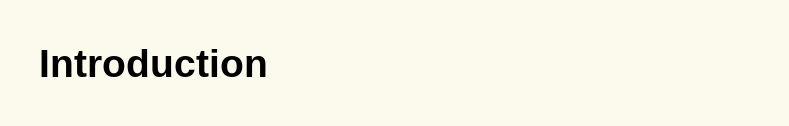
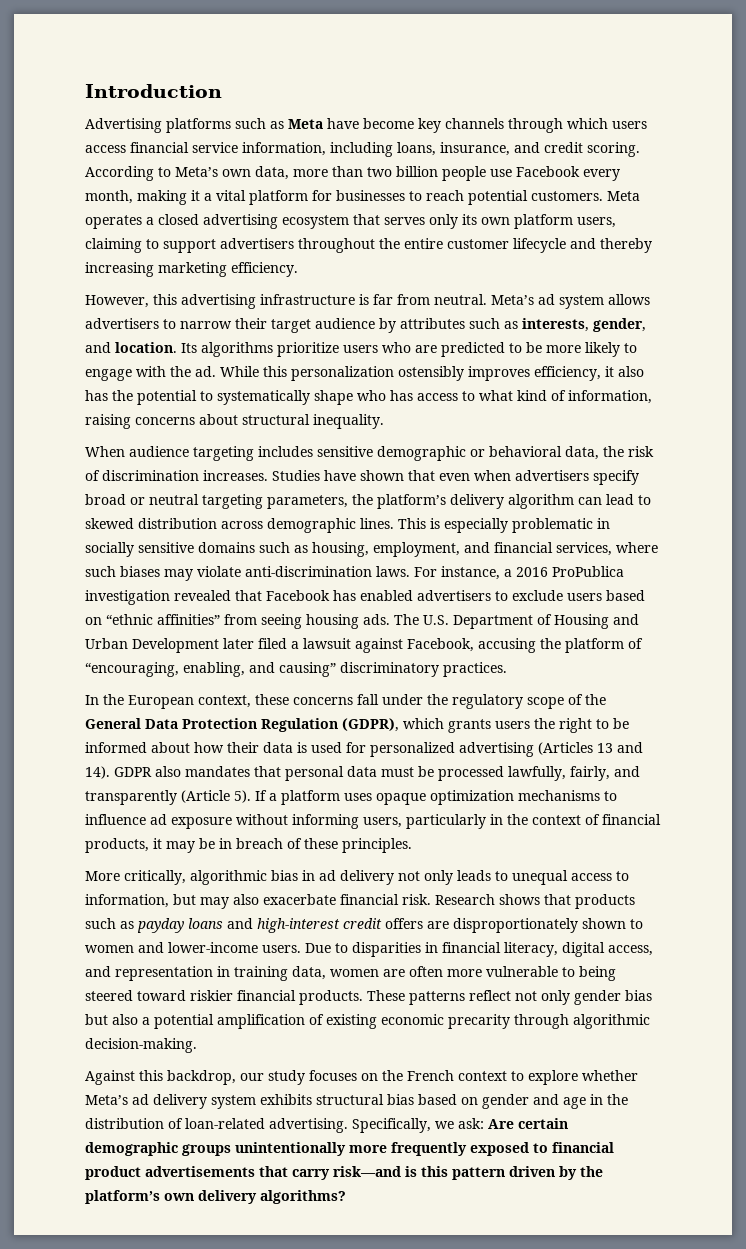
+ Advertising platforms such as Meta have become key channels through which users access financial service information, including loans, insurance, and credit scoring. According to Meta’s own data, more than two billion people use Facebook every month, making it a vital platform for businesses to reach potential customers. Meta operates a closed advertising ecosystem that serves only its own platform users, claiming to support advertisers throughout the entire customer lifecycle and thereby increasing marketing efficiency.
+ However, this advertising infrastructure is far from neutral. Meta’s ad system allows advertisers to narrow their target audience by attributes such as interests, gender, and location. Its algorithms prioritize users who are predicted to be more likely to engage with the ad. While this personalization ostensibly improves efficiency, it also has the potential to systematically shape who has access to what kind of information, raising concerns about structural inequality.
+ When audience targeting includes sensitive demographic or behavioral data, the risk of discrimination increases. Studies have shown that even when advertisers specify broad or neutral targeting parameters, the platform’s delivery algorithm can lead to skewed distribution across demographic lines. This is especially problematic in socially sensitive domains such as housing, employment, and financial services, where such biases may violate anti-discrimination laws. For instance, a 2016 ProPublica investigation revealed that Facebook has enabled advertisers to exclude users based on “ethnic affinities” from seeing housing ads. The U.S. Department of Housing and Urban Development later filed a lawsuit against Facebook, accusing the platform of “encouraging, enabling, and causing” discriminatory practices.
+ In the European context, these concerns fall under the regulatory scope of the General Data Protection Regulation (GDPR), which grants users the right to be informed about how their data is used for personalized advertising (Articles 13 and 14). GDPR also mandates that personal data must be processed lawfully, fairly, and transparently (Article 5). If a platform uses opaque optimization mechanisms to influence ad exposure without informing users, particularly in the context of financial products, it may be in breach of these principles.
+ More critically, algorithmic bias in ad delivery not only leads to unequal access to information, but may also exacerbate financial risk. Research shows that products such as payday loans and high-interest credit offers are disproportionately shown to women and lower-income users. Due to disparities in financial literacy, digital access, and representation in training data, women are often more vulnerable to being steered toward riskier financial products. These patterns reflect not only gender bias but also a potential amplification of existing economic precarity through algorithmic decision-making.
+ Against this backdrop, our study focuses on the French context to explore whether Meta’s ad delivery system exhibits structural bias based on gender and age in the distribution of loan-related advertising. Specifically, we ask: Are certain demographic groups unintentionally more frequently exposed to financial product advertisements that carry risk—and is this pattern driven by the platform’s own delivery algorithms?

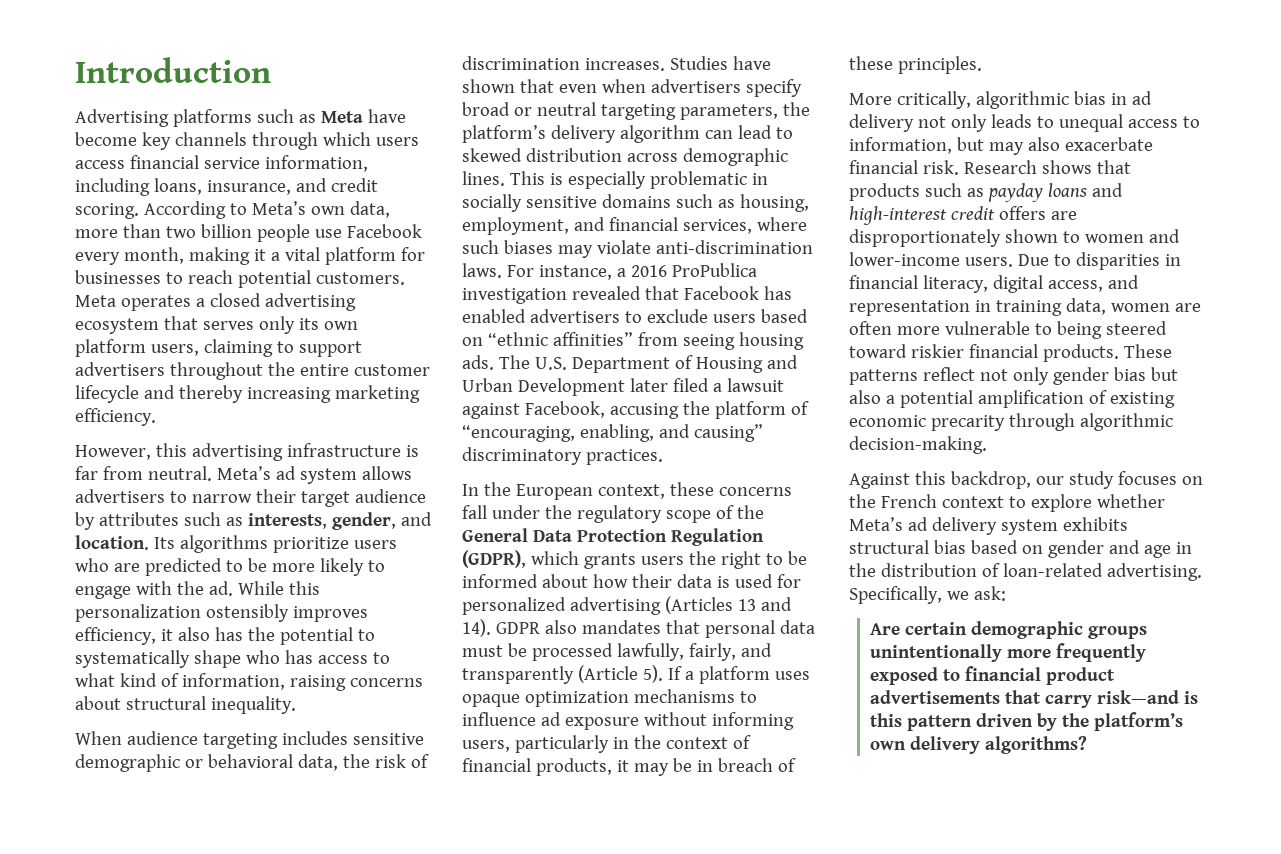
- Specifically, we ask: Are certain demographic groups unintentionally more frequently exposed to financial product advertisements that carry risk—and is this pattern driven by the platform’s own delivery algorithms?
+ Specifically, we ask:
+ Are certain demographic groups unintentionally more frequently exposed to financial product advertisements that carry risk—and is this pattern driven by the platform’s own delivery algorithms?

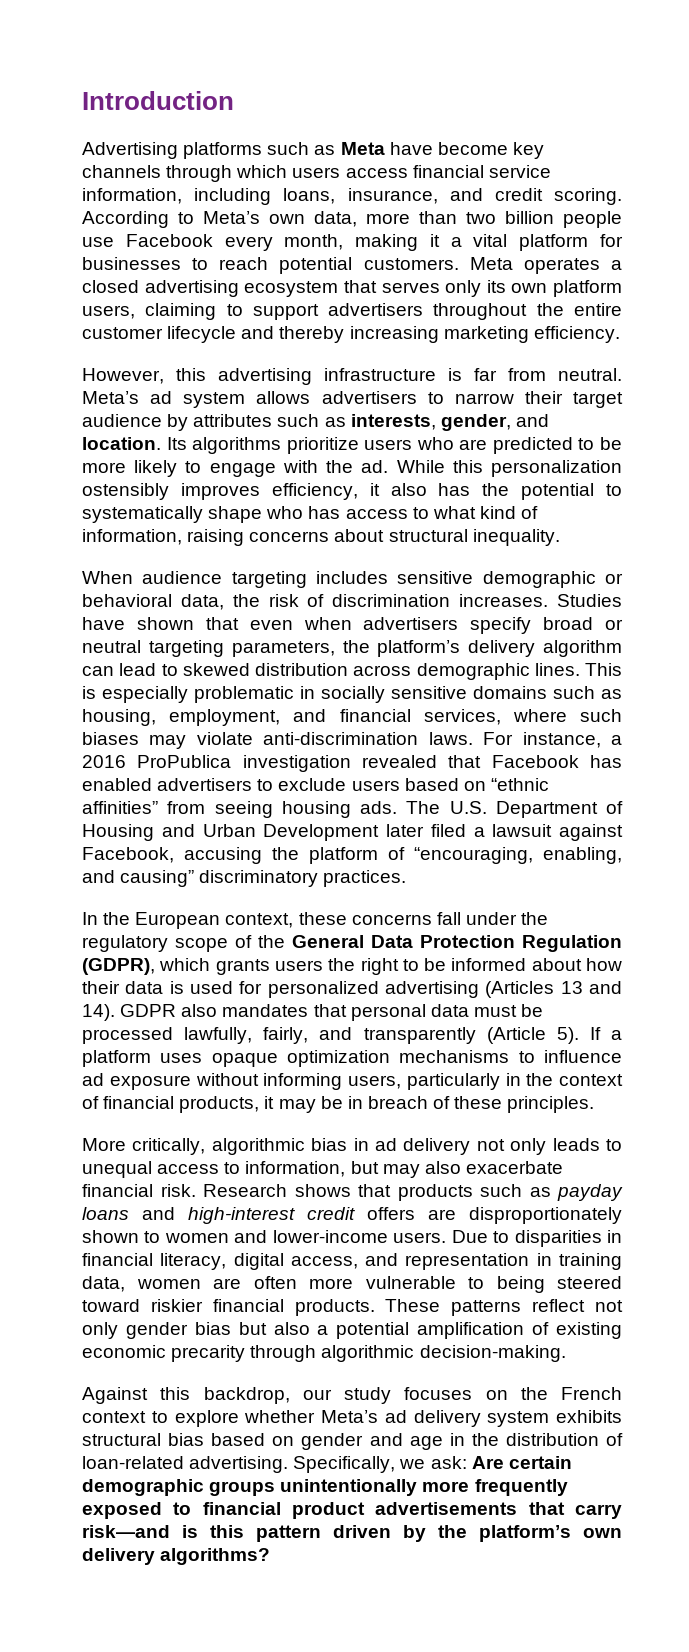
- Specifically, we ask:
- Are certain demographic groups unintentionally more frequently exposed to financial product advertisements that carry risk—and is this pattern driven by the platform’s own delivery algorithms?
+ Specifically, we ask: Are certain demographic groups unintentionally more frequently exposed to financial product advertisements that carry risk—and is this pattern driven by the platform’s own delivery algorithms?

